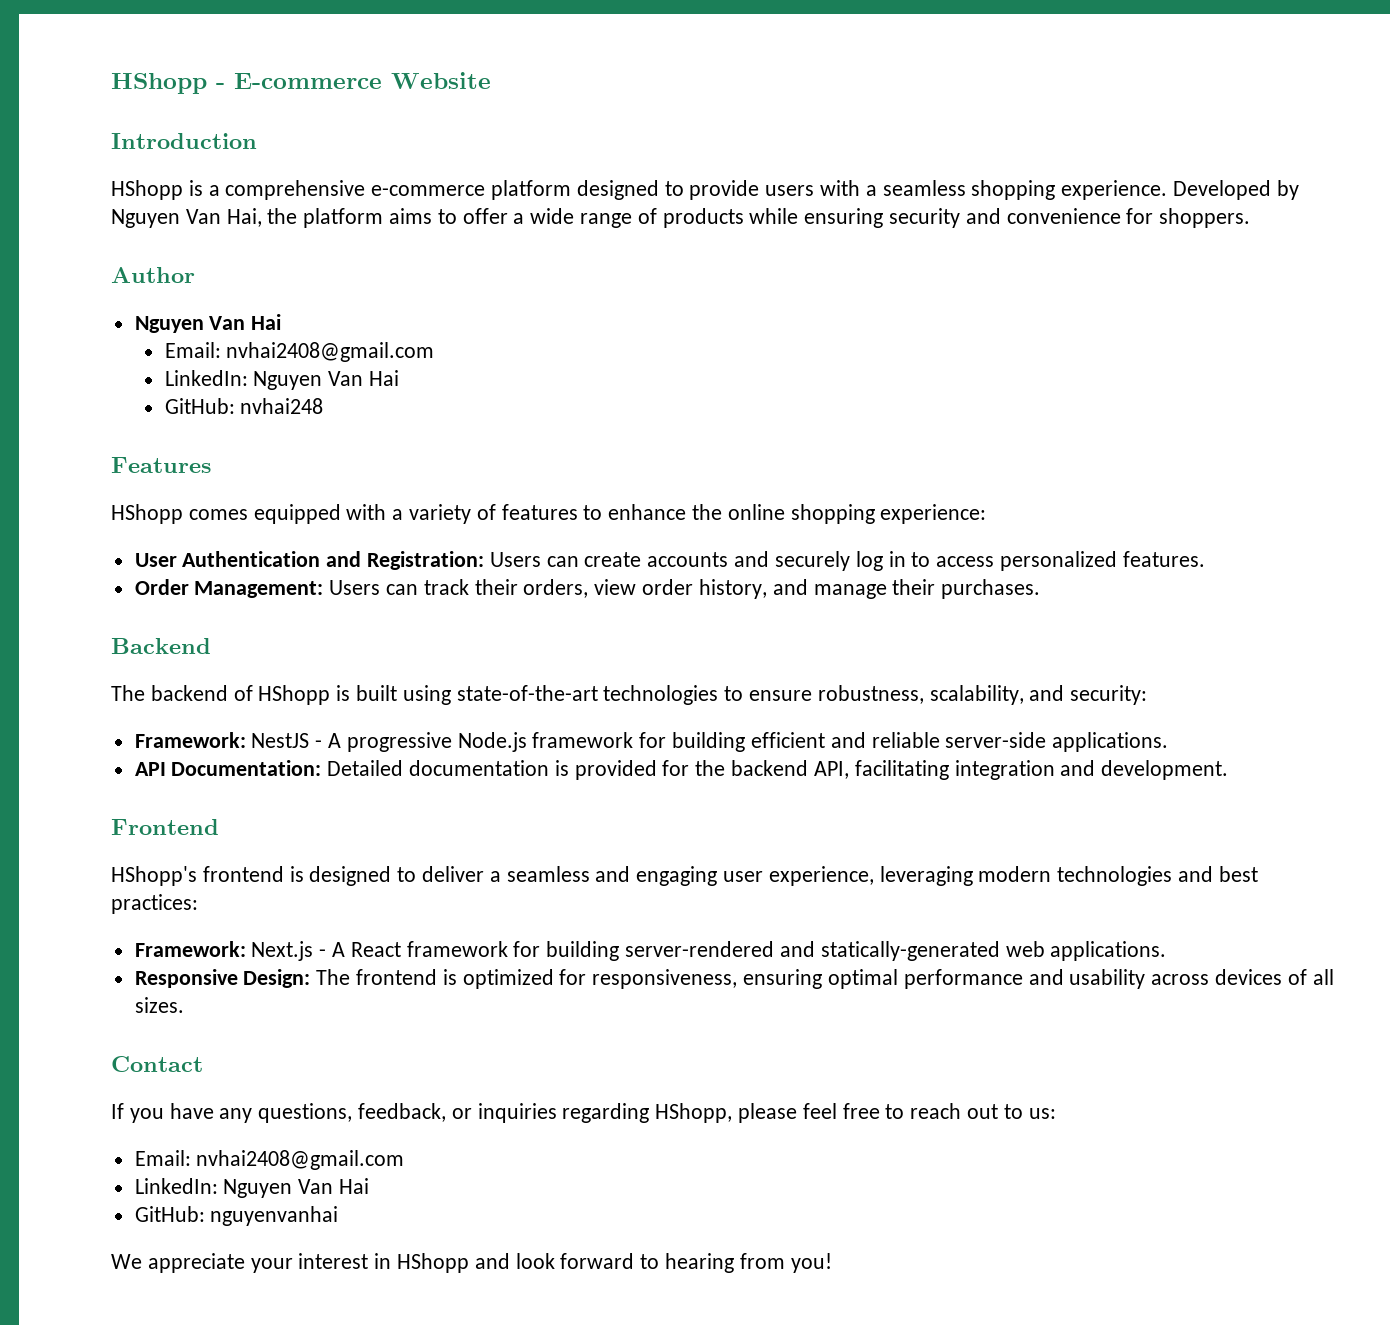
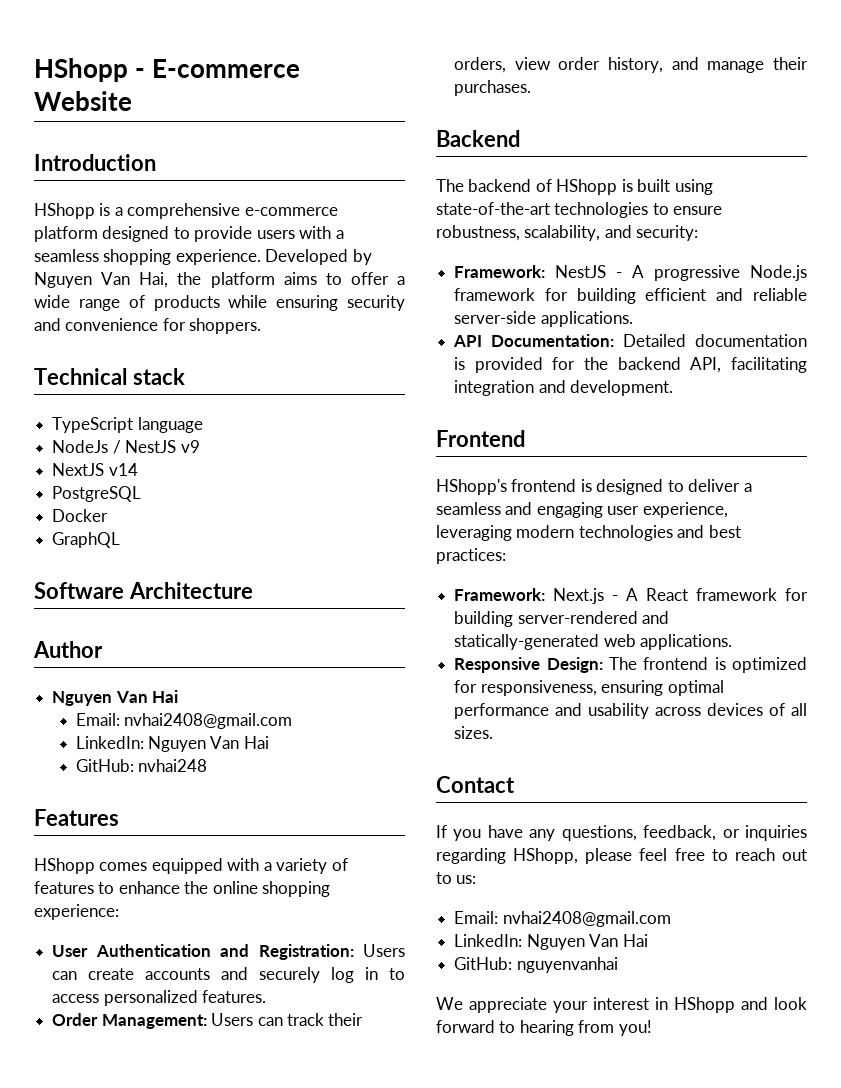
+ Technical stack
+ TypeScript language
+ NodeJs / NestJS v9
+ NextJS v14
+ PostgreSQL
+ Docker
+ GraphQL
+ Software Architecture

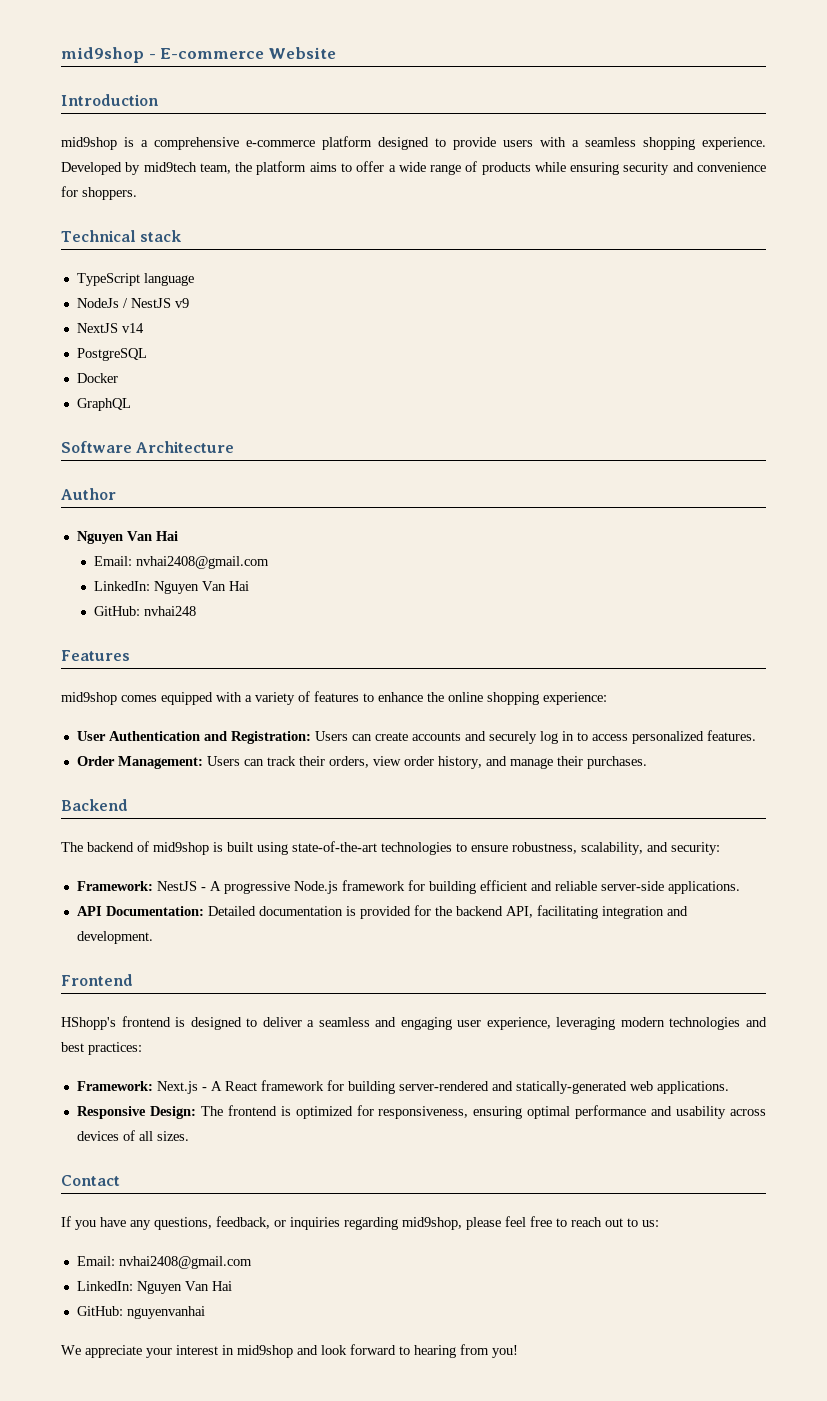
- HShopp - E-commerce Website
+ mid9shop - E-commerce Website
- HShopp is a comprehensive e-commerce platform designed to provide users with a seamless shopping experience.
+ mid9shop is a comprehensive e-commerce platform designed to provide users with a seamless shopping experience.
- Developed by Nguyen Van Hai, the platform aims to offer a wide range of products while ensuring security and convenience for shoppers.
+ Developed by mid9tech team, the platform aims to offer a wide range of products while ensuring security and convenience for shoppers.
- HShopp comes equipped with a variety of features to enhance the online shopping experience:
+ mid9shop comes equipped with a variety of features to enhance the online shopping experience:
- The backend of HShopp is built using state-of-the-art technologies to ensure robustness, scalability, and security:
+ The backend of mid9shop is built using state-of-the-art technologies to ensure robustness, scalability, and security:
- If you have any questions, feedback, or inquiries regarding HShopp, please feel free to reach out to us:
+ If you have any questions, feedback, or inquiries regarding mid9shop, please feel free to reach out to us:
- We appreciate your interest in HShopp and look forward to hearing from you!
+ We appreciate your interest in mid9shop and look forward to hearing from you!

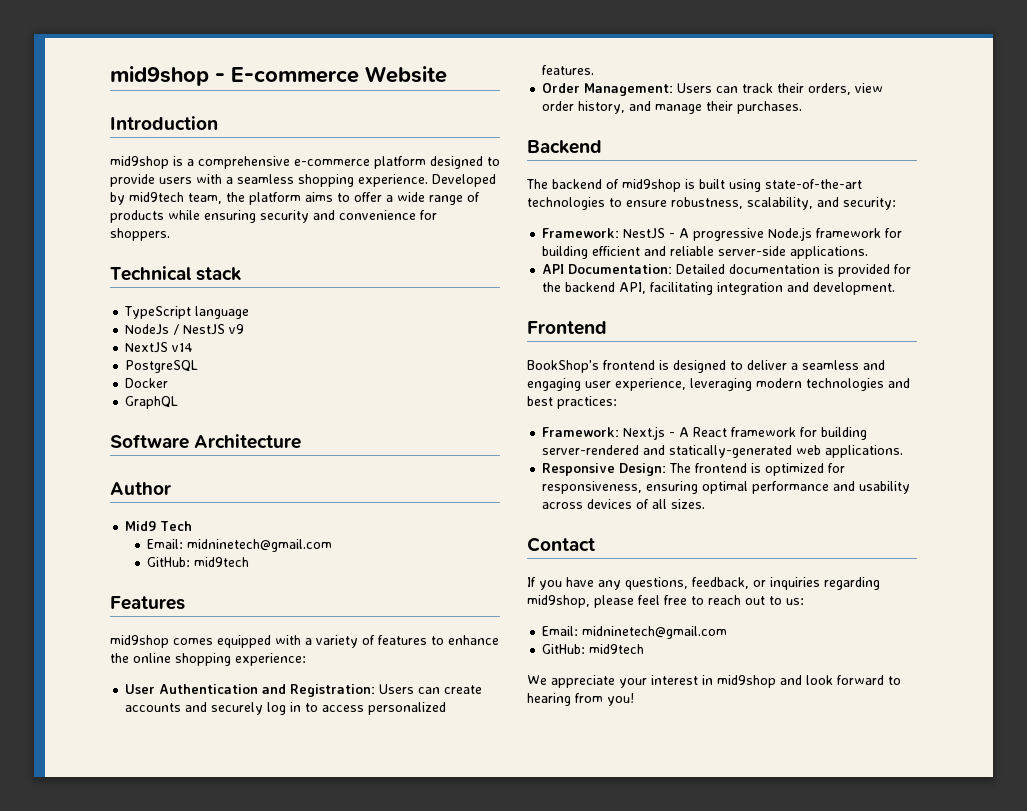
  Author
- Nguyen Van Hai
- Email: nvhai2408@gmail.com
- LinkedIn: Nguyen Van Hai
- GitHub: nvhai248
+ Mid9 Tech
+ Email: midninetech@gmail.com
+ GitHub: mid9tech
- HShopp's frontend is designed to deliver a seamless and engaging user experience, leveraging modern technologies and best practices:
+ BookShop's frontend is designed to deliver a seamless and engaging user experience, leveraging modern technologies and best practices:
  If you have any questions, feedback, or inquiries regarding mid9shop, please feel free to reach out to us:
- Email: nvhai2408@gmail.com
- LinkedIn: Nguyen Van Hai
- GitHub: nguyenvanhai
+ Email: midninetech@gmail.com
+ GitHub: mid9tech

